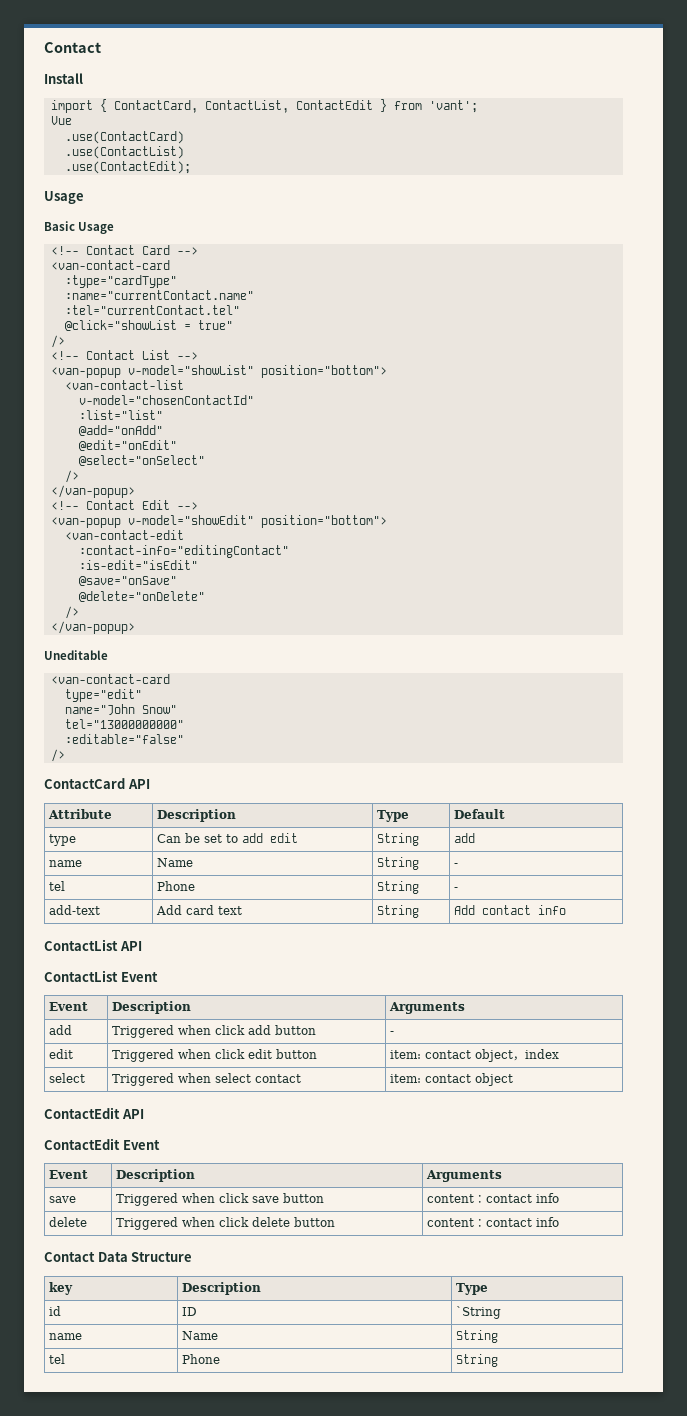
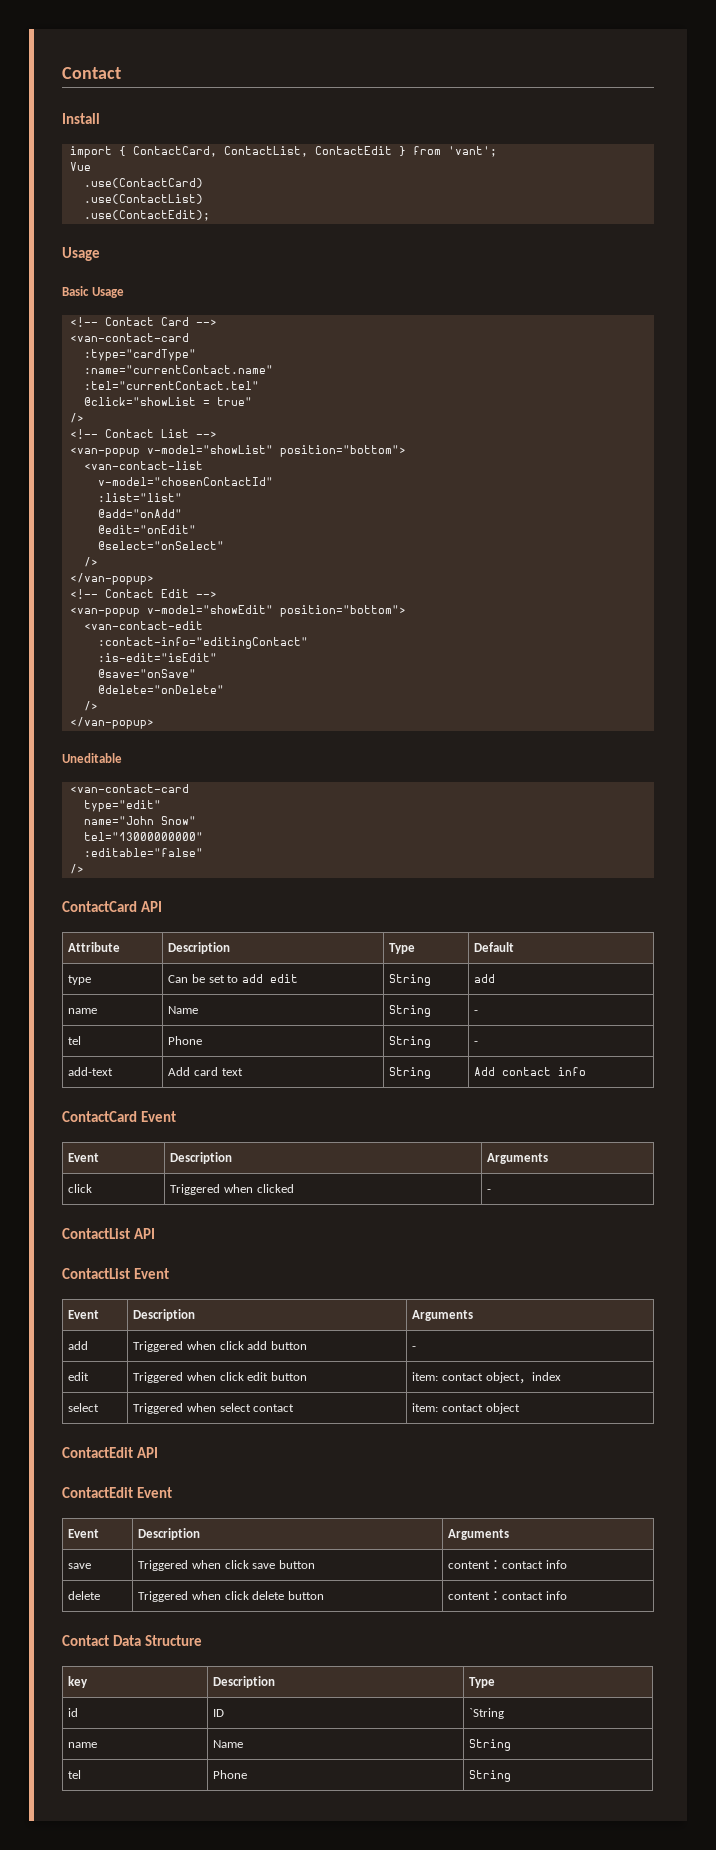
+ ContactCard Event
+ Event | Description | Arguments
+ click | Triggered when clicked | -

